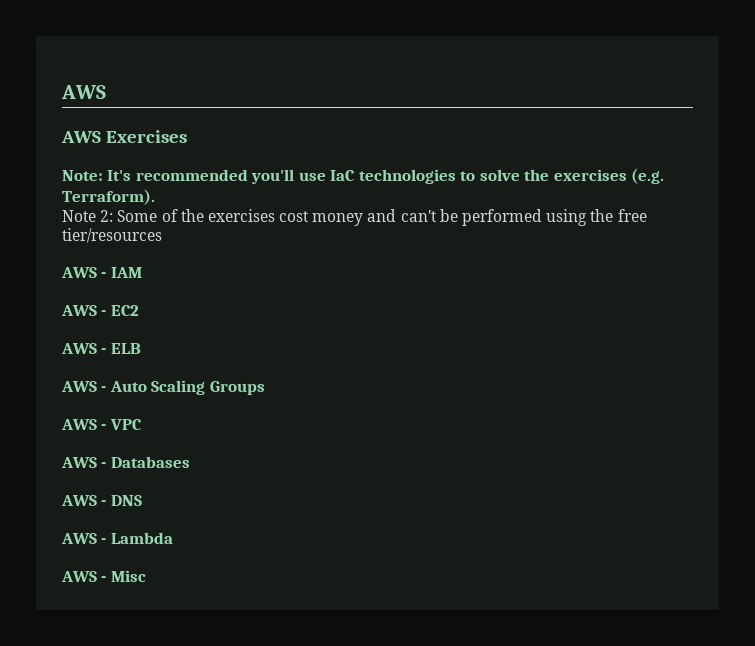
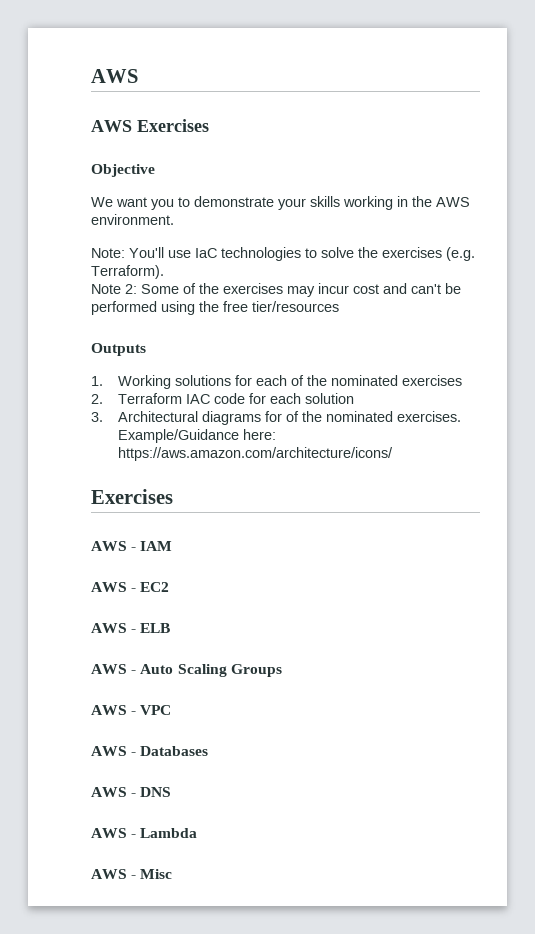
- Note: It's recommended you'll use IaC technologies to solve the exercises (e.g. Terraform).
+ Objective
+ We want you to demonstrate your skills working in the AWS environment.
+ Note: You'll use IaC technologies to solve the exercises (e.g. Terraform).
- Note 2: Some of the exercises cost money and can't be performed using the free tier/resources
+ Note 2: Some of the exercises may incur cost and can't be performed using the free tier/resources
+ Outputs
+ 1. Working solutions for each of the nominated exercises
+ 2. Terraform IAC code for each solution
+ 3. Architectural diagrams for of the nominated exercises. Example/Guidance here: https://aws.amazon.com/architecture/icons/
+ Exercises

